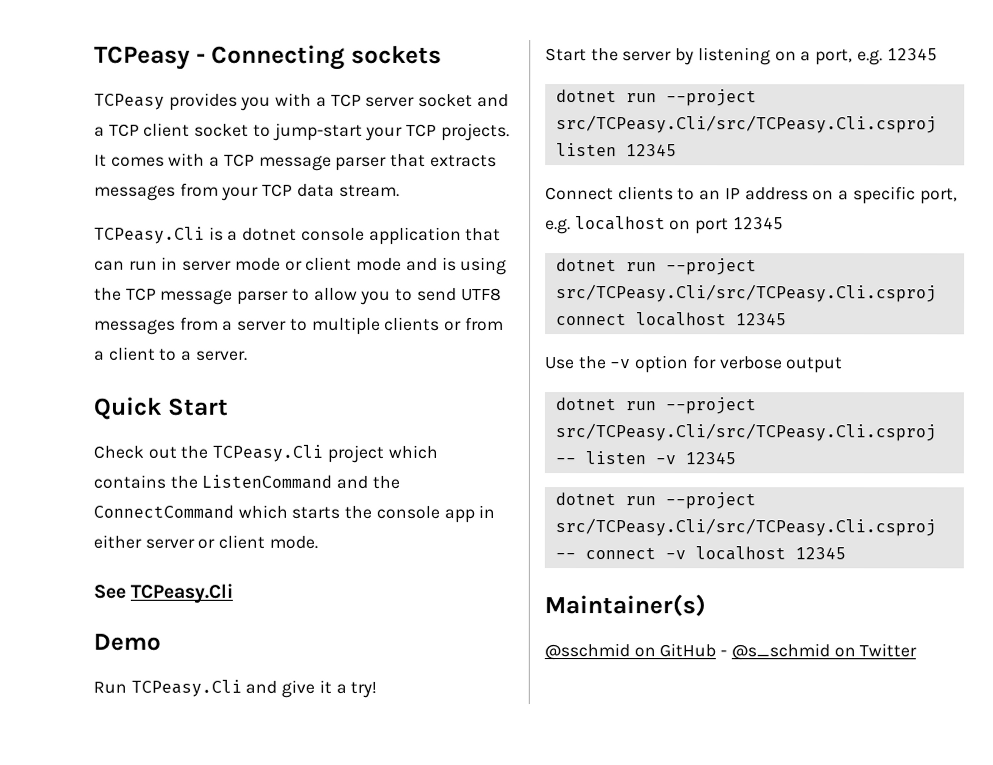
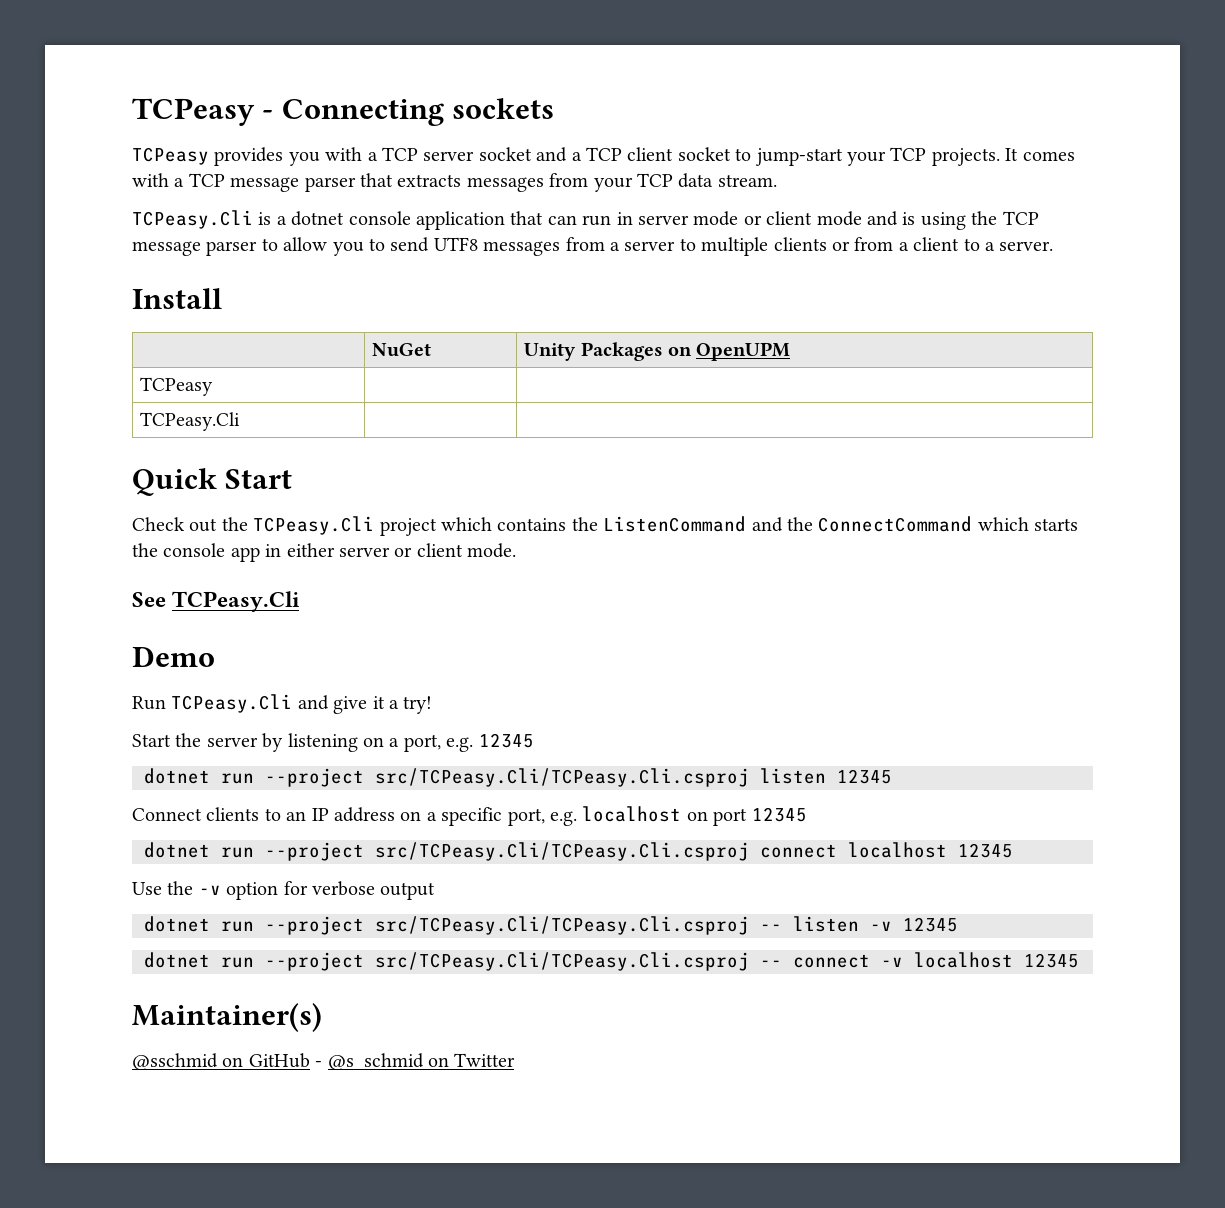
+ Install
+ | NuGet | Unity Packages on OpenUPM
+ TCPeasy | |
+ TCPeasy.Cli | |
- dotnet run --project src/TCPeasy.Cli/src/TCPeasy.Cli.csproj listen 12345
+ dotnet run --project src/TCPeasy.Cli/TCPeasy.Cli.csproj listen 12345
- dotnet run --project src/TCPeasy.Cli/src/TCPeasy.Cli.csproj connect localhost 12345
+ dotnet run --project src/TCPeasy.Cli/TCPeasy.Cli.csproj connect localhost 12345
- dotnet run --project src/TCPeasy.Cli/src/TCPeasy.Cli.csproj -- listen -v 12345
+ dotnet run --project src/TCPeasy.Cli/TCPeasy.Cli.csproj -- listen -v 12345
- dotnet run --project src/TCPeasy.Cli/src/TCPeasy.Cli.csproj -- connect -v localhost 12345
+ dotnet run --project src/TCPeasy.Cli/TCPeasy.Cli.csproj -- connect -v localhost 12345

